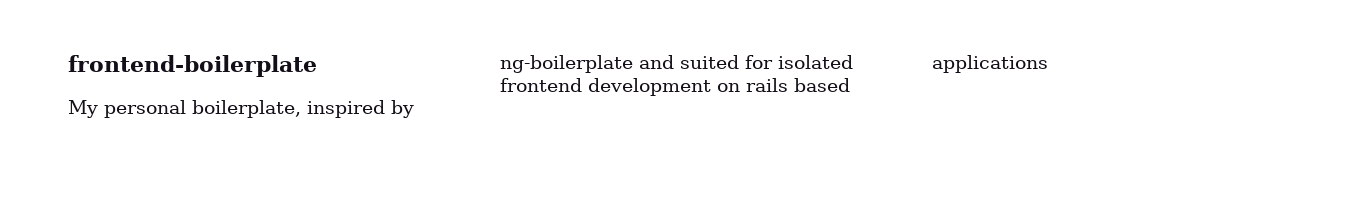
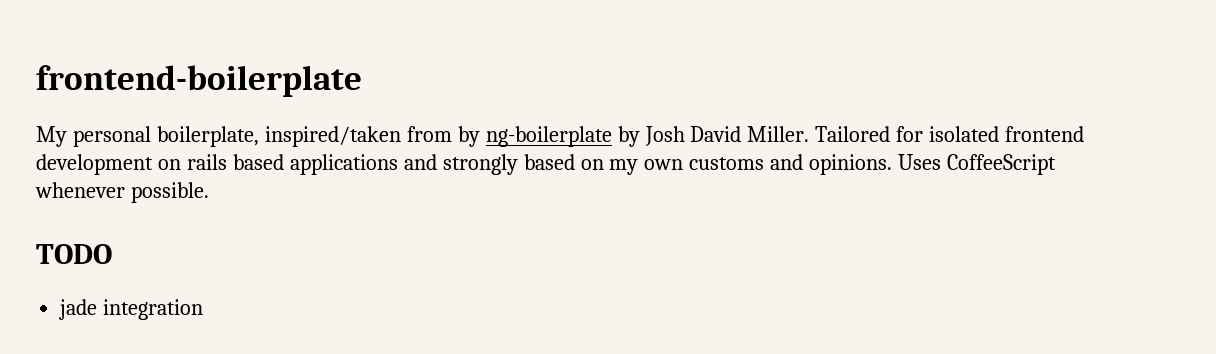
- My personal boilerplate, inspired by ng-boilerplate and suited for isolated frontend development on rails based applications
+ My personal boilerplate, inspired/taken from by ng-boilerplate by Josh David Miller. Tailored for isolated frontend development on rails based applications and strongly based on my own customs and opinions. Uses CoffeeScript whenever possible.
+ TODO
+ jade integration

